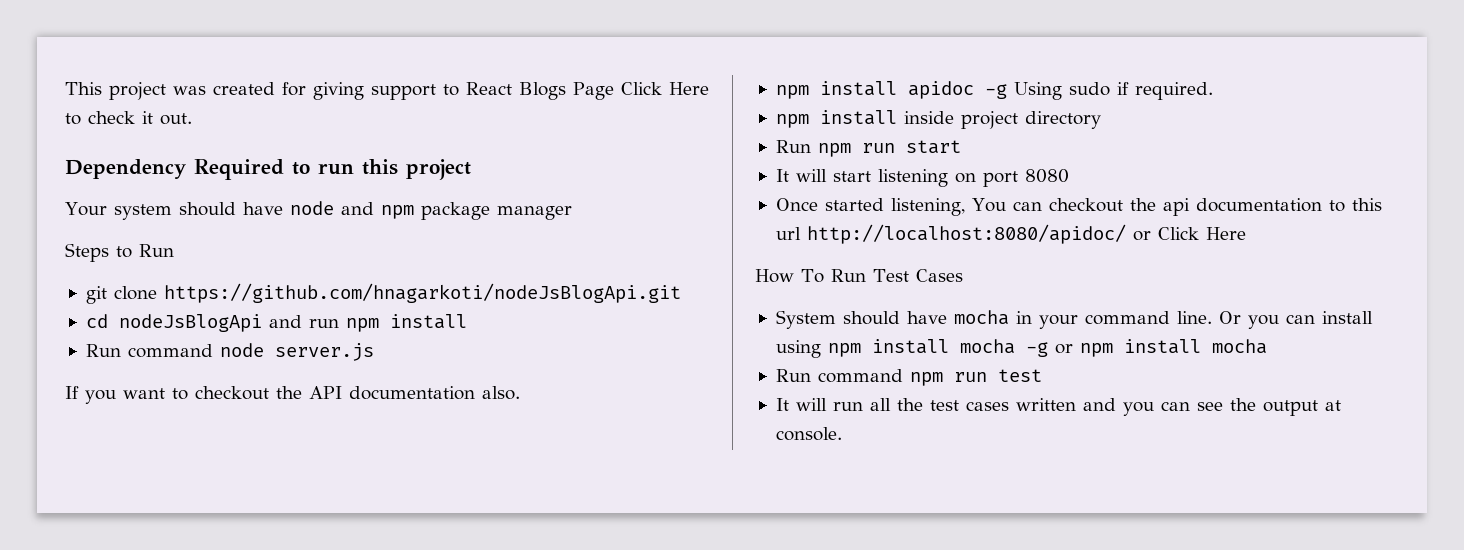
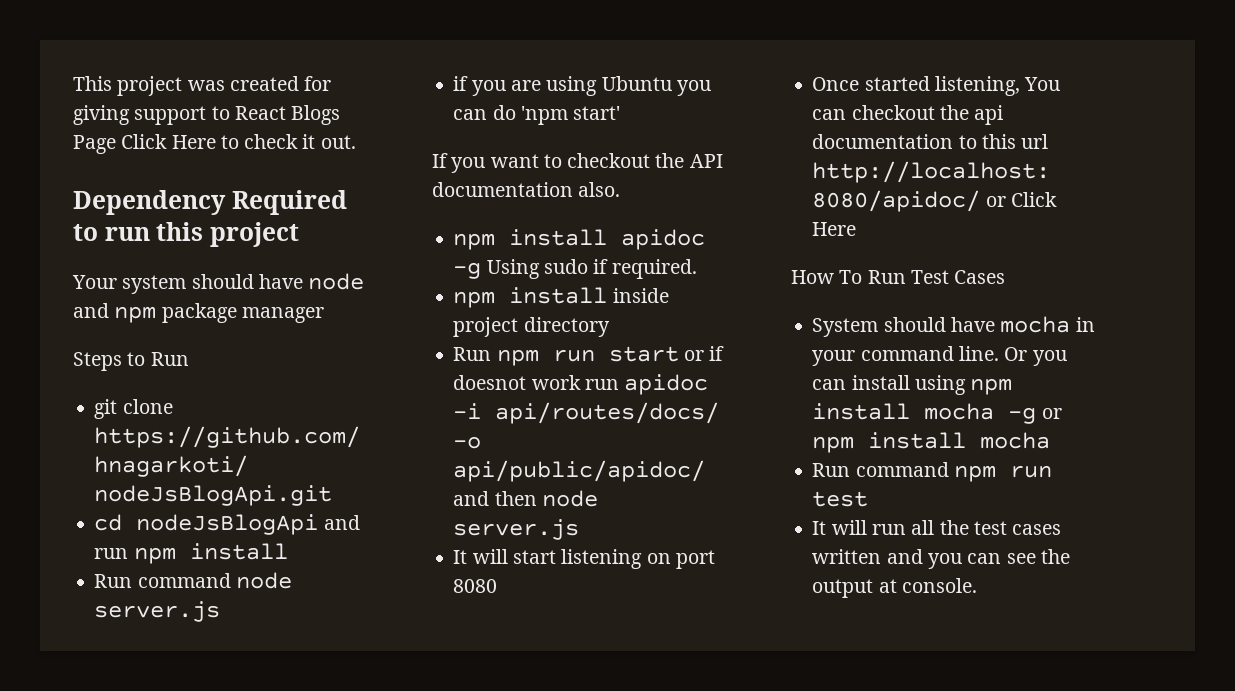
+ if you are using Ubuntu you can do 'npm start'
- Run npm run start
+ Run npm run start or if doesnot work run apidoc -i api/routes/docs/ -o api/public/apidoc/ and then node server.js

